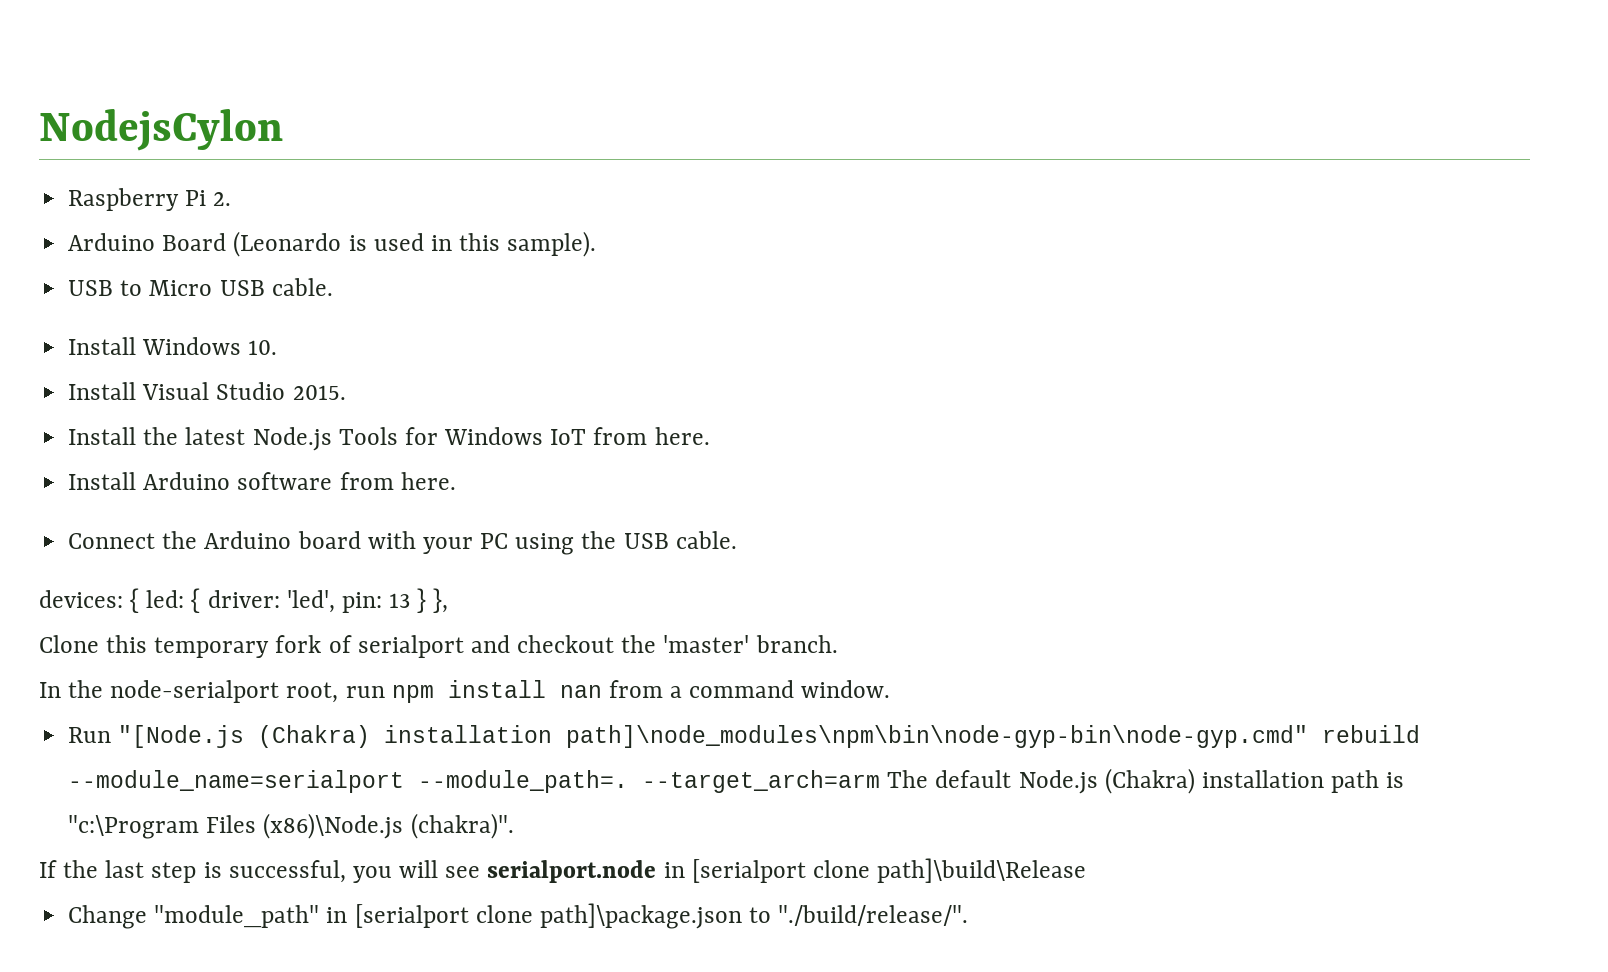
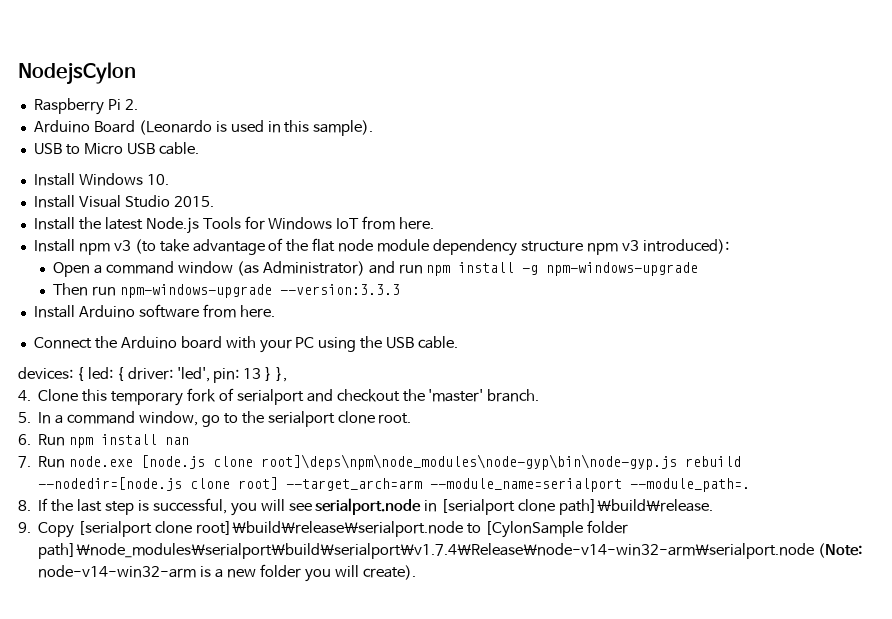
+ Install npm v3 (to take advantage of the flat node module dependency structure npm v3 introduced):
+ Open a command window (as Administrator) and run npm install -g npm-windows-upgrade
+ Then run npm-windows-upgrade --version:3.3.3
- Clone this temporary fork of serialport and checkout the 'master' branch.
+ 4. Clone this temporary fork of serialport and checkout the 'master' branch.
- In the node-serialport root, run npm install nan from a command window.
- Run "[Node.js (Chakra) installation path]\node_modules\npm\bin\node-gyp-bin\node-gyp.cmd" rebuild --module_name=serialport --module_path=. --target_arch=arm The default Node.js (Chakra) installation path is "c:\Program Files (x86)\Node.js (chakra)".
- If the last step is successful, you will see serialport.node in [serialport clone path]\build\Release
- Change "module_path" in [serialport clone path]\package.json to "./build/release/".
+ 5. In a command window, go to the serialport clone root.
+ 6. Run npm install nan
+ 7. Run node.exe [node.js clone root]\deps\npm\node_modules\node-gyp\bin\node-gyp.js rebuild --nodedir=[node.js clone root] --target_arch=arm --module_name=serialport --module_path=.
+ 8. If the last step is successful, you will see serialport.node in [serialport clone path]\build\release.
+ 9. Copy [serialport clone root]\build\release\serialport.node to [CylonSample folder path]\node_modules\serialport\build\serialport\v1.7.4\Release\node-v14-win32-arm\serialport.node (Note: node-v14-win32-arm is a new folder you will create).

